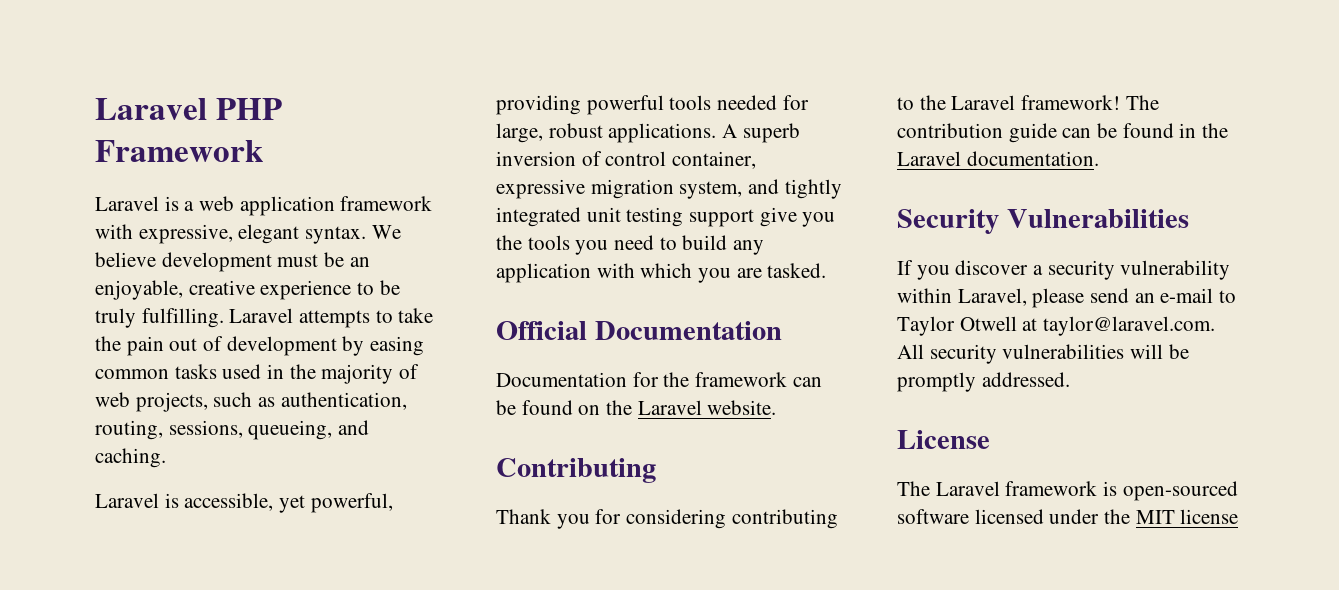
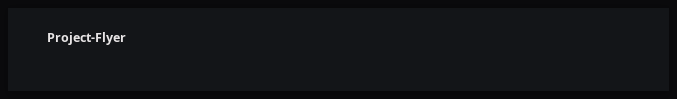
- Laravel PHP Framework
- Laravel is a web application framework with expressive, elegant syntax. We believe development must be an enjoyable, creative experience to be truly fulfilling. Laravel attempts to take the pain out of development by easing common tasks used in the majority of web projects, such as authentication, routing, sessions, queueing, and caching.
- Laravel is accessible, yet powerful, providing powerful tools needed for large, robust applications. A superb inversion of control container, expressive migration system, and tightly integrated unit testing support give you the tools you need to build any application with which you are tasked.
- Official Documentation
- Documentation for the framework can be found on the Laravel website.
- Contributing
- Thank you for considering contributing to the Laravel framework! The contribution guide can be found in the Laravel documentation.
- Security Vulnerabilities
- If you discover a security vulnerability within Laravel, please send an e-mail to Taylor Otwell at taylor@laravel.com. All security vulnerabilities will be promptly addressed.
- License
- The Laravel framework is open-sourced software licensed under the MIT license
+ Project-Flyer

